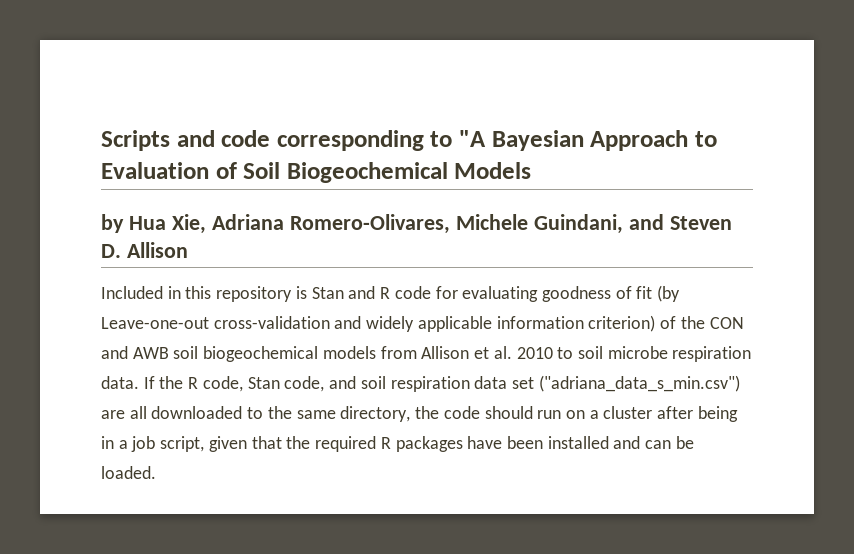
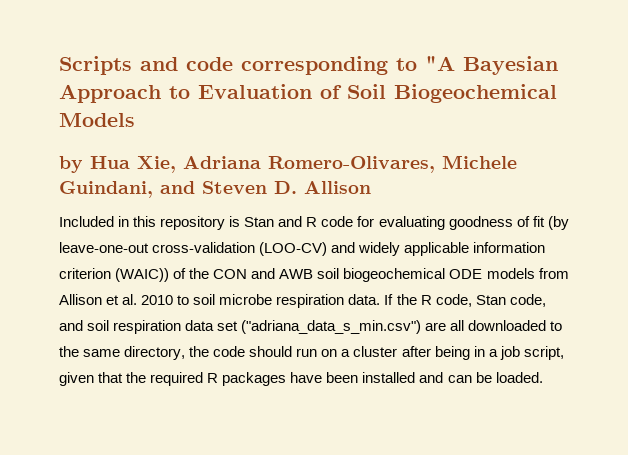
- Included in this repository is Stan and R code for evaluating goodness of fit (by Leave-one-out cross-validation and widely applicable information criterion) of the CON and AWB soil biogeochemical models from Allison et al. 2010 to soil microbe respiration data.
+ Included in this repository is Stan and R code for evaluating goodness of fit (by leave-one-out cross-validation (LOO-CV) and widely applicable information criterion (WAIC)) of the CON and AWB soil biogeochemical ODE models from Allison et al. 2010 to soil microbe respiration data.

